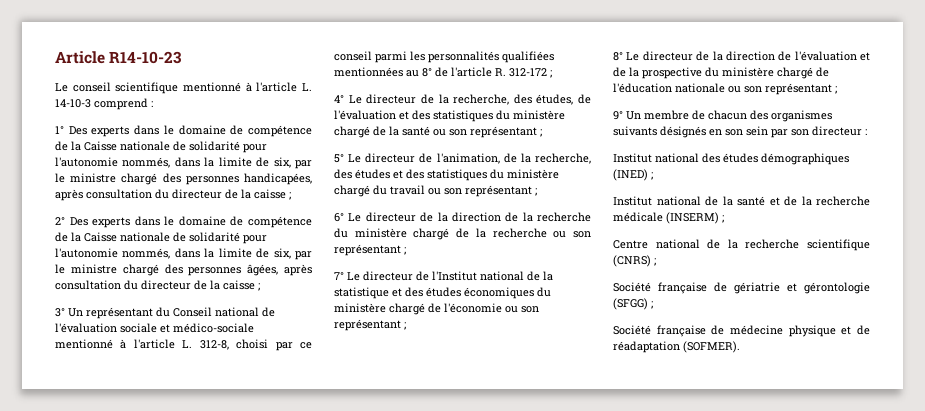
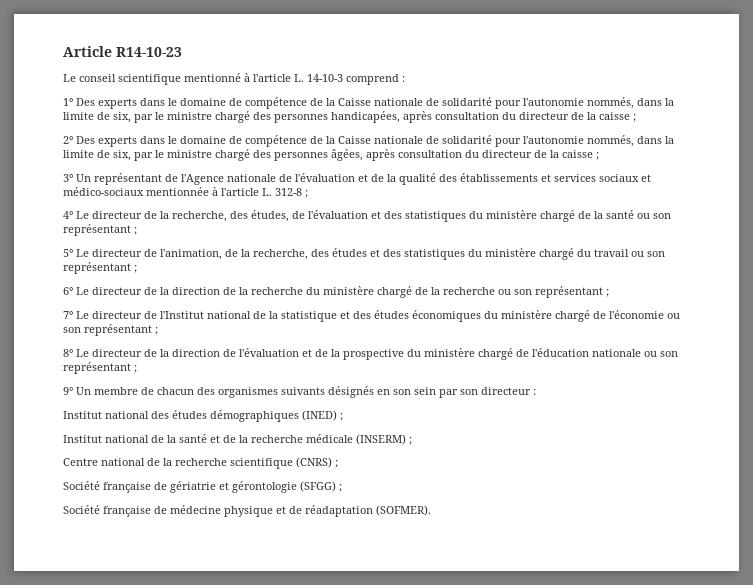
- 3° Un représentant du Conseil national de l'évaluation sociale et médico-sociale mentionné à l'article L. 312-8, choisi par ce conseil parmi les personnalités qualifiées mentionnées au 8° de l'article R. 312-172 ;
+ 3° Un représentant de l'Agence nationale de l'évaluation et de la qualité des établissements et services sociaux et médico-sociaux mentionnée à l'article L. 312-8 ;

